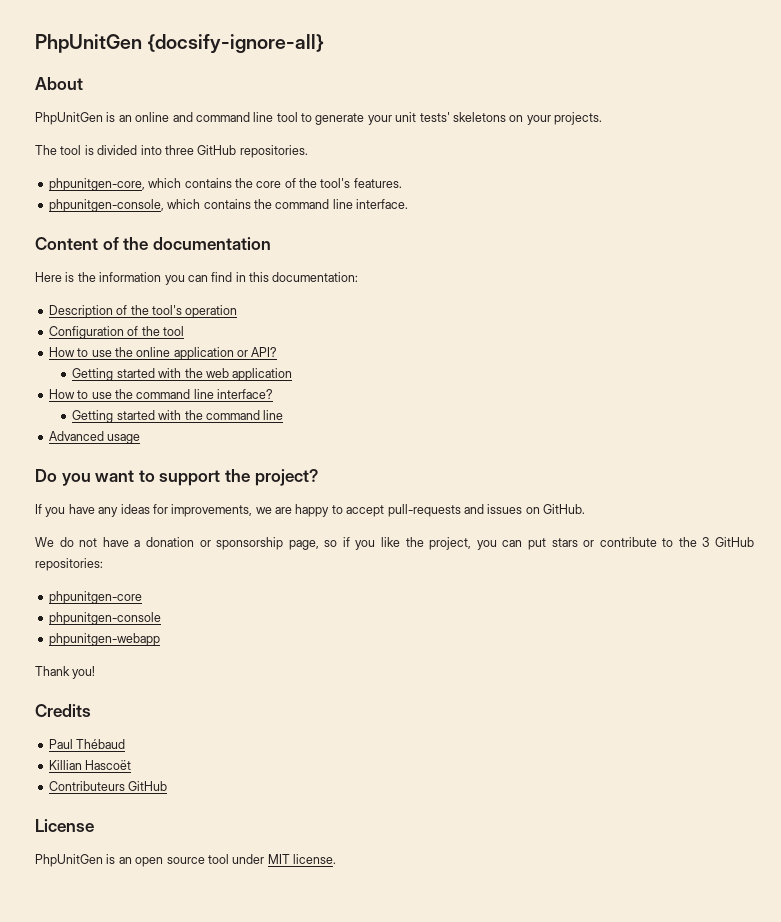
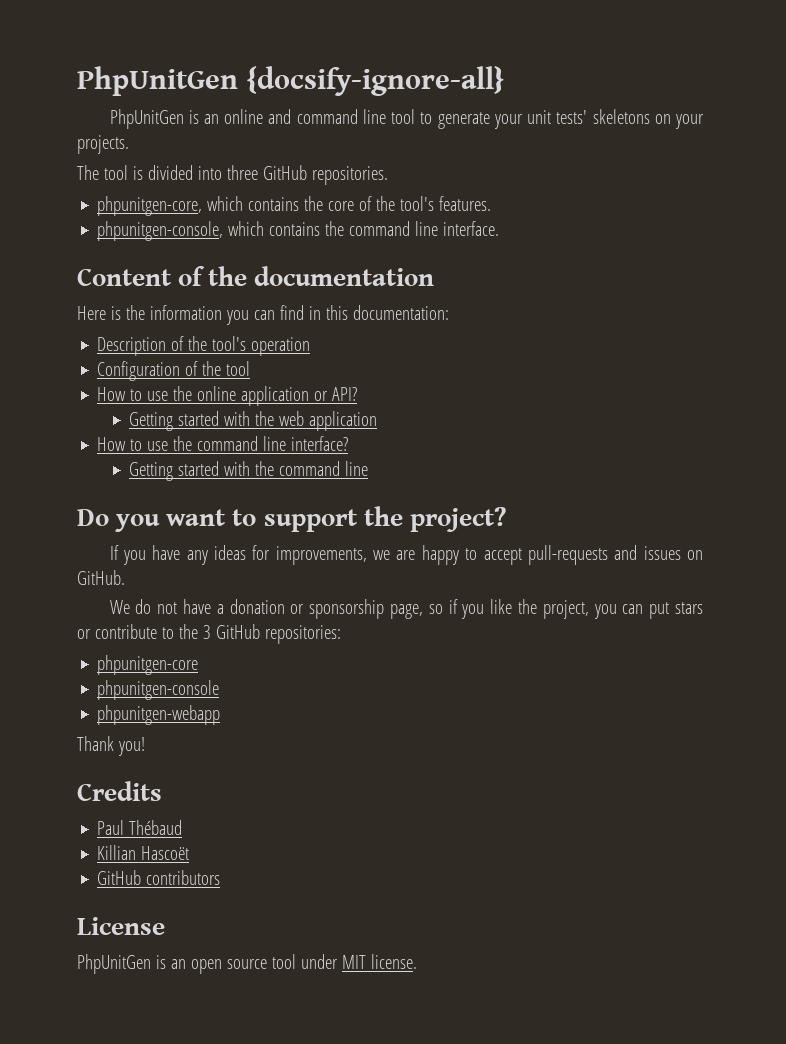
- About
- Advanced usage
- Contributeurs GitHub
+ GitHub contributors

